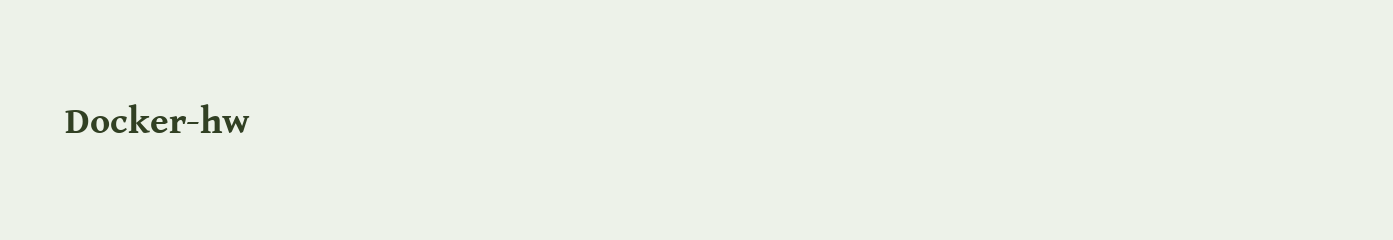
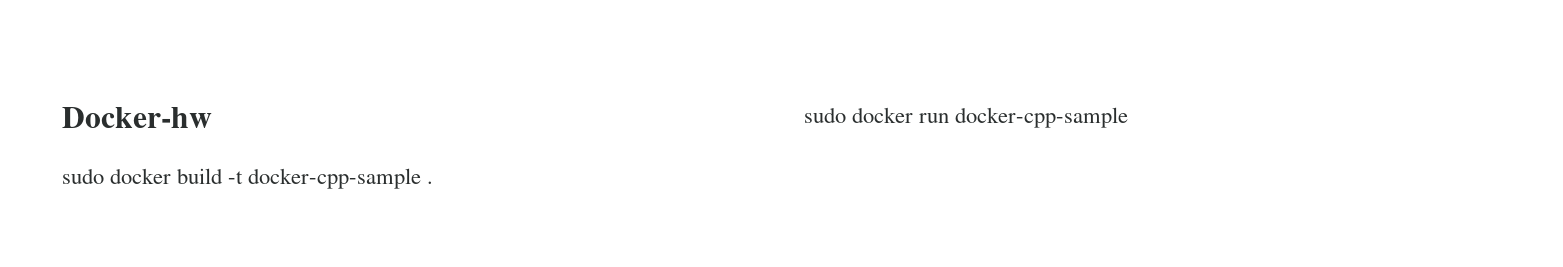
+ sudo docker build -t docker-cpp-sample .
+ sudo docker run docker-cpp-sample

